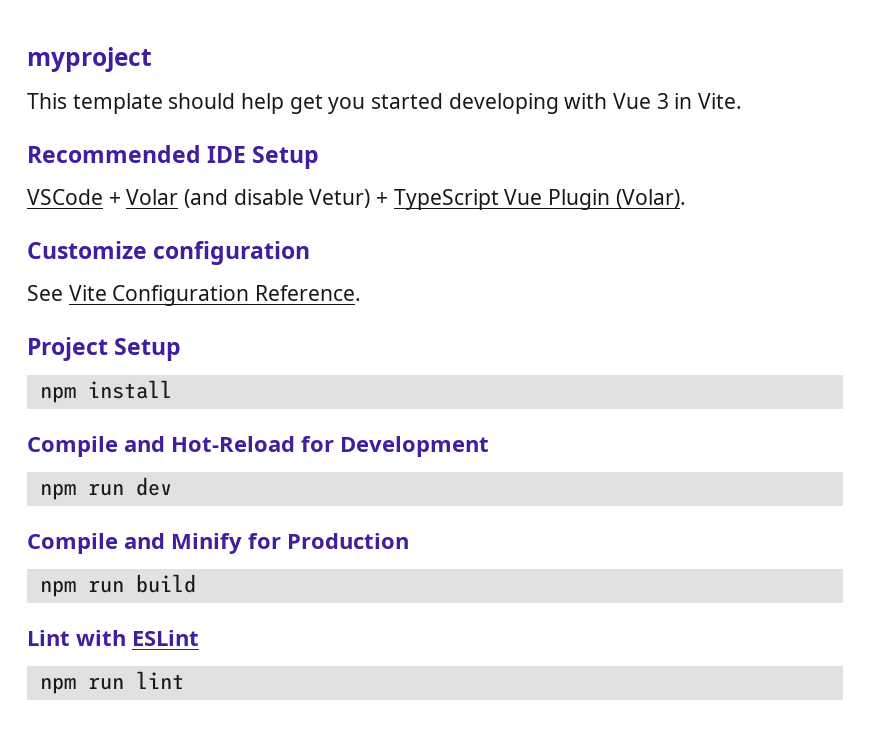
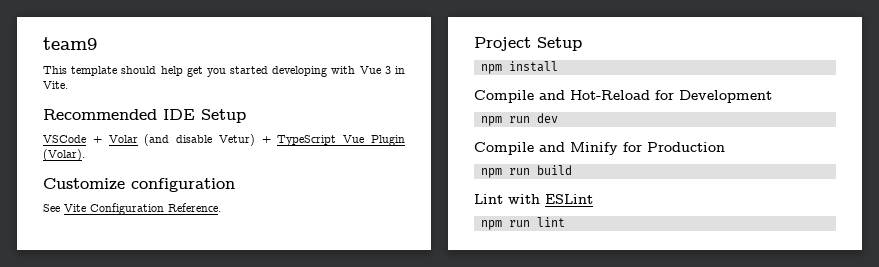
- myproject
+ team9

